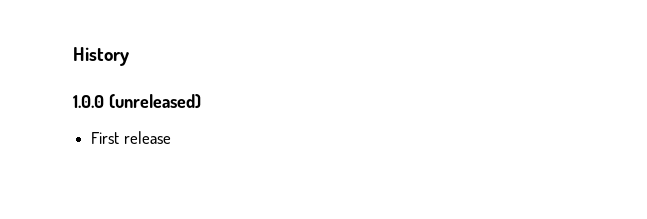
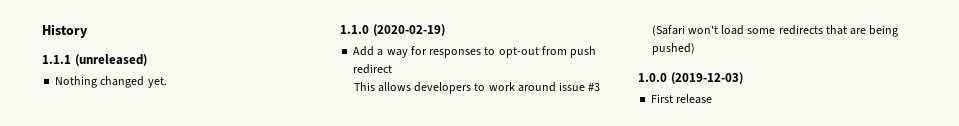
+ 1.1.1 (unreleased)
+ Nothing changed yet.
+ 1.1.0 (2020-02-19)
+ Add a way for responses to opt-out from push redirect
+ This allows developers to work around issue #3 (Safari won't load some redirects that are being pushed)
- 1.0.0 (unreleased)
+ 1.0.0 (2019-12-03)

